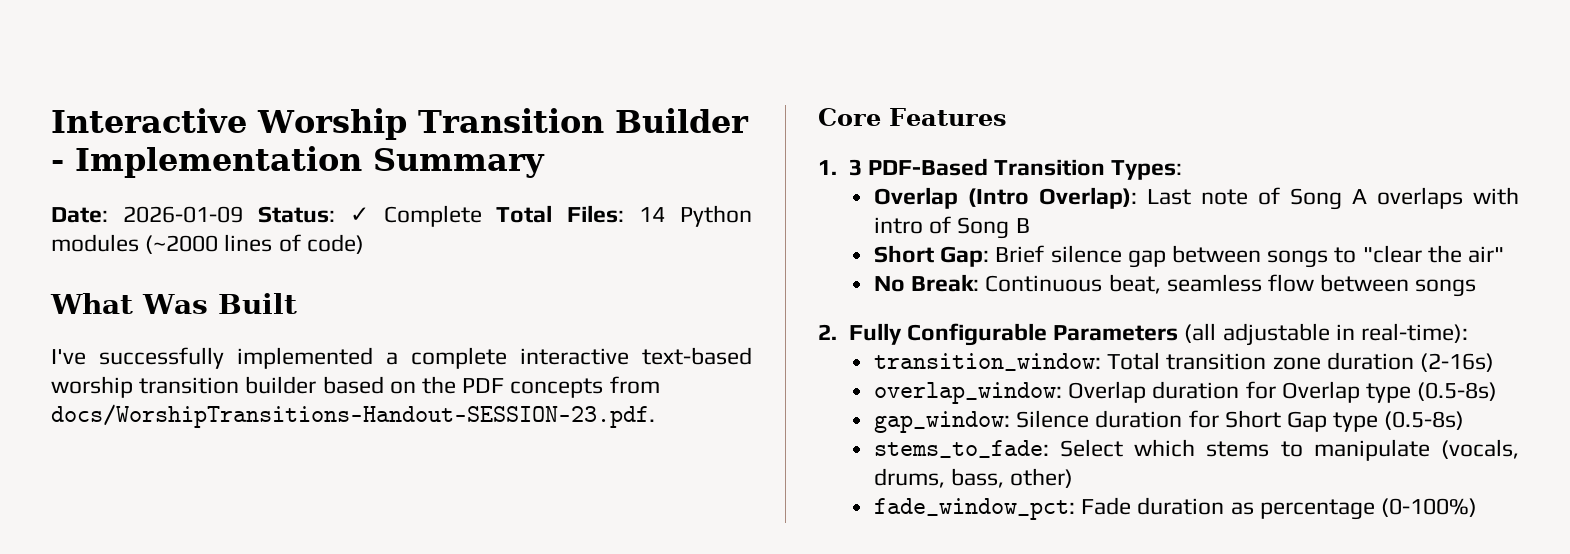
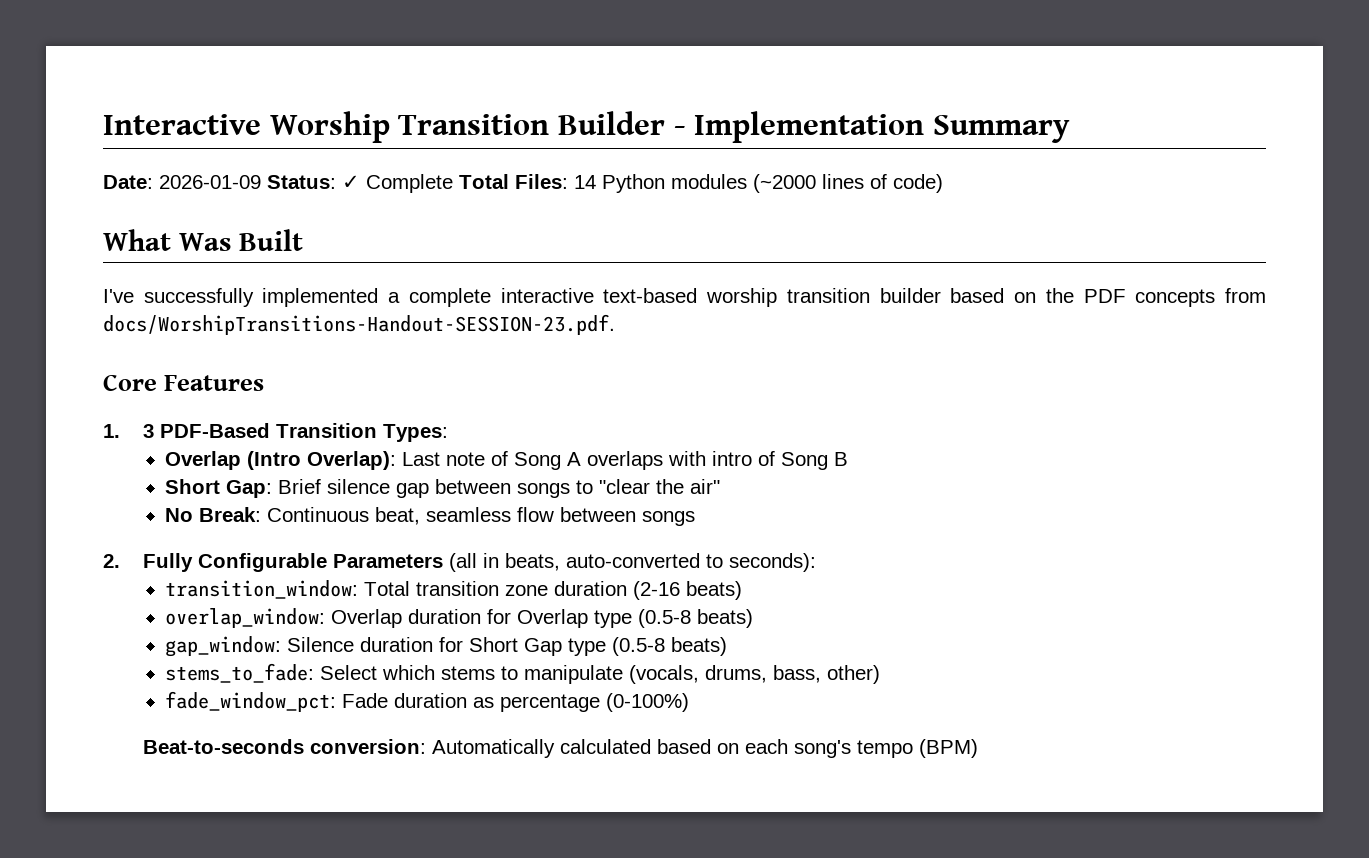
- 2. Fully Configurable Parameters (all adjustable in real-time):
+ 2. Fully Configurable Parameters (all in beats, auto-converted to seconds):
- transition_window: Total transition zone duration (2-16s)
+ transition_window: Total transition zone duration (2-16 beats)
- overlap_window: Overlap duration for Overlap type (0.5-8s)
+ overlap_window: Overlap duration for Overlap type (0.5-8 beats)
- gap_window: Silence duration for Short Gap type (0.5-8s)
+ gap_window: Silence duration for Short Gap type (0.5-8 beats)
+ Beat-to-seconds conversion: Automatically calculated based on each song's tempo (BPM)

